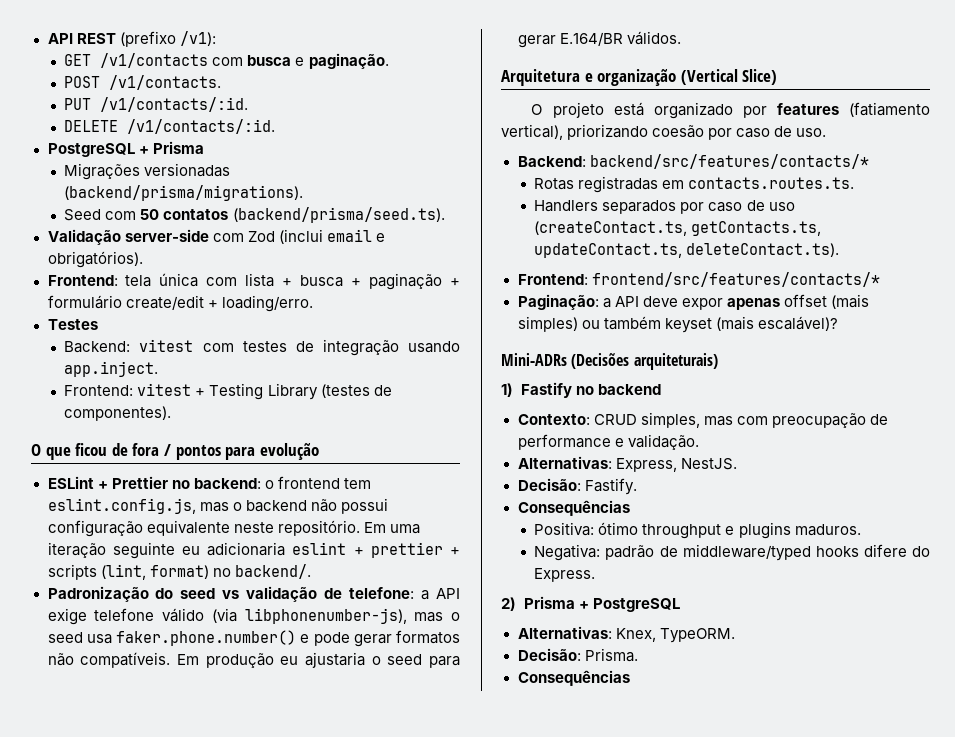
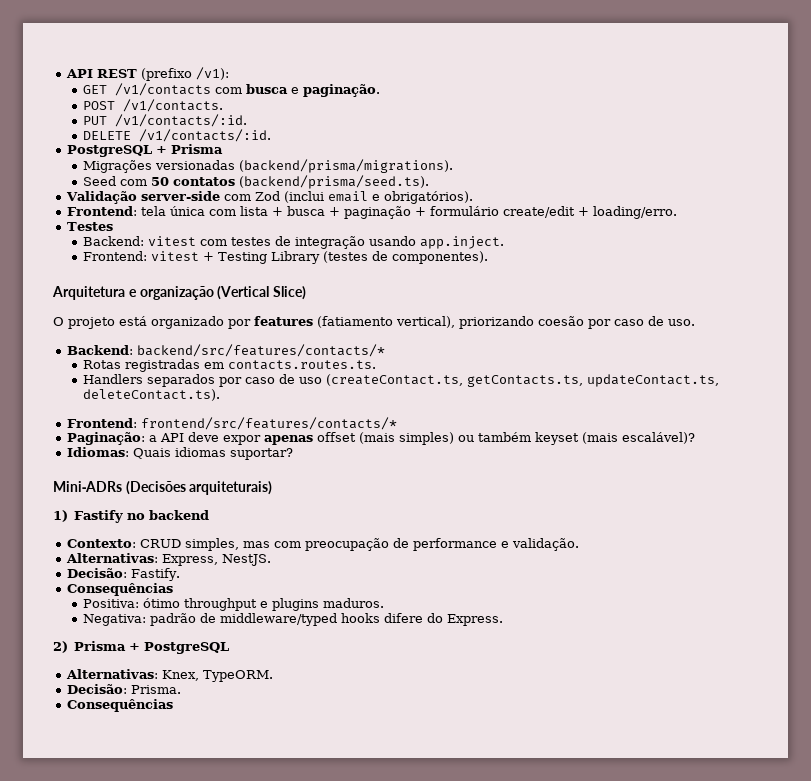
- O que ficou de fora / pontos para evolução
- ESLint + Prettier no backend: o frontend tem eslint.config.js, mas o backend não possui configuração equivalente neste repositório. Em uma iteração seguinte eu adicionaria eslint + prettier + scripts (lint, format) no backend/.
- Padronização do seed vs validação de telefone: a API exige telefone válido (via libphonenumber-js), mas o seed usa faker.phone.number() e pode gerar formatos não compatíveis. Em produção eu ajustaria o seed para gerar E.164/BR válidos.
+ Idiomas: Quais idiomas suportar?

